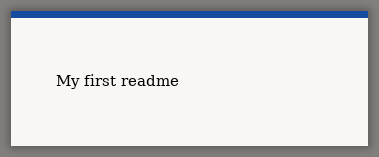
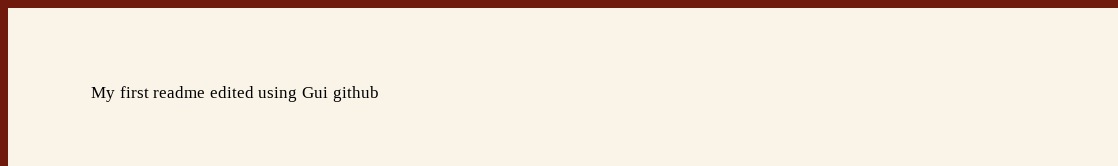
- My first readme
+ My first readme edited using Gui github

